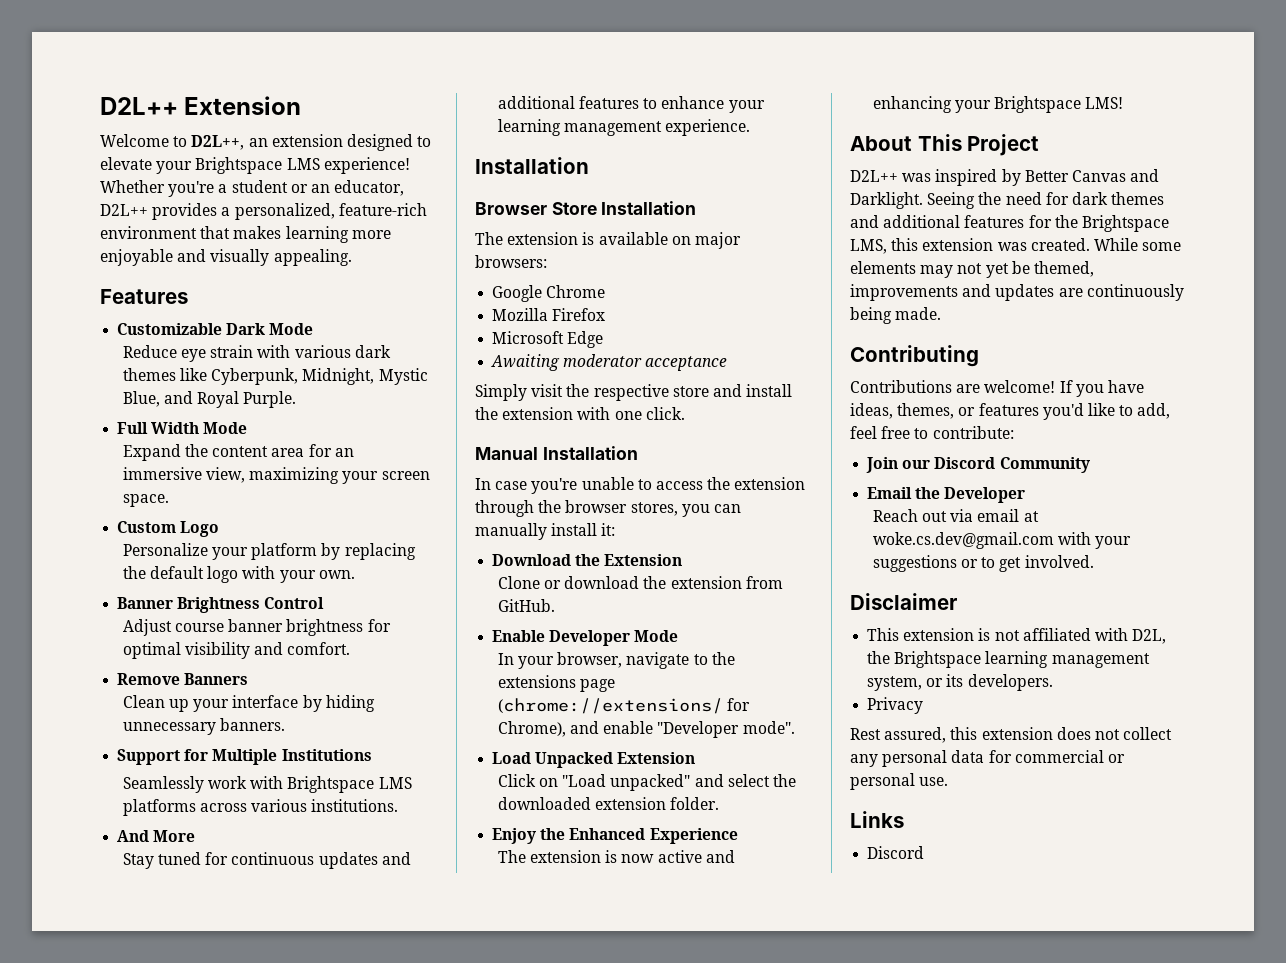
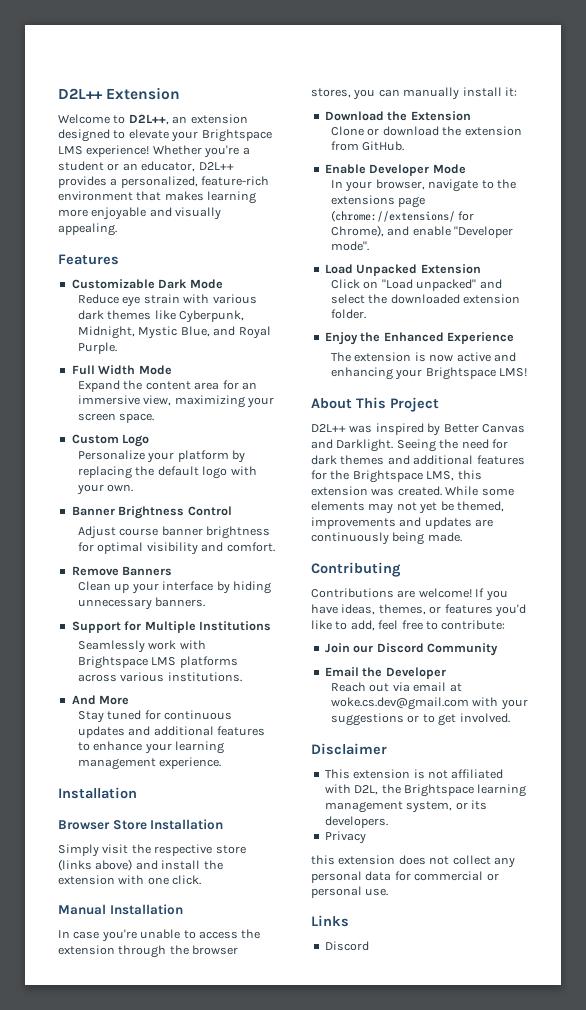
- The extension is available on major browsers:
- Google Chrome
- Mozilla Firefox
- Microsoft Edge
- Awaiting moderator acceptance
- Simply visit the respective store and install the extension with one click.
+ Simply visit the respective store (links above) and install the extension with one click.
- Rest assured, this extension does not collect any personal data for commercial or personal use.
+ this extension does not collect any personal data for commercial or personal use.

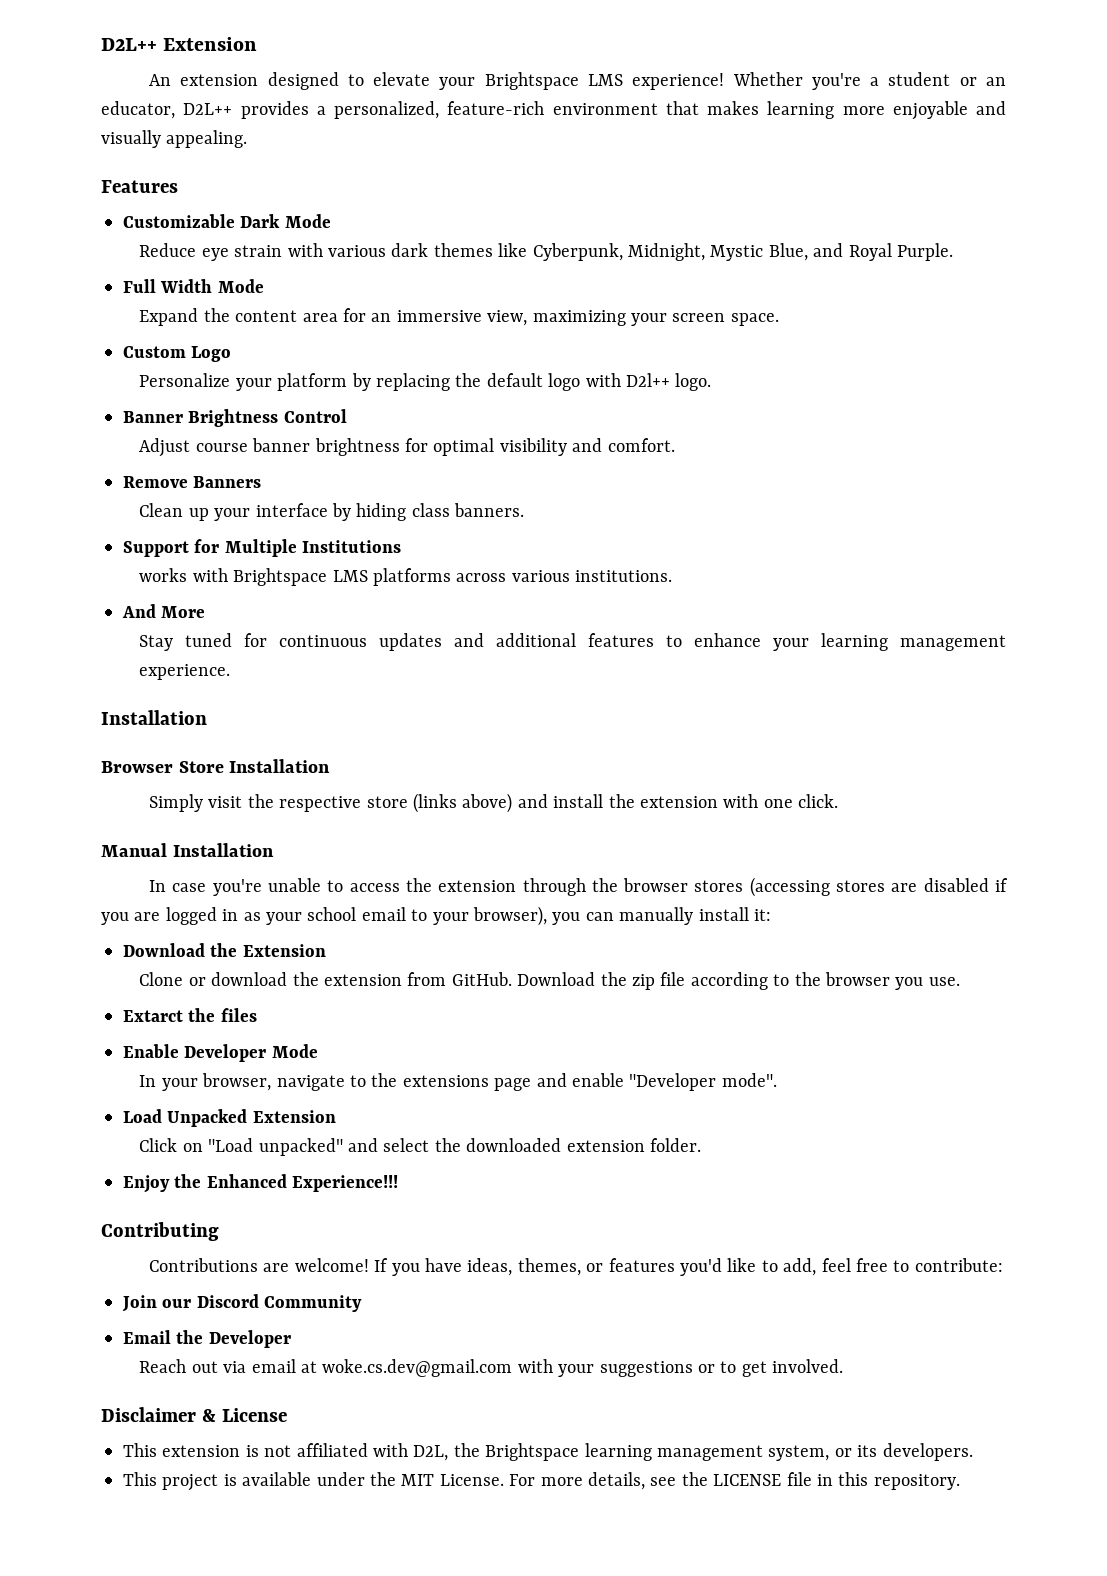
- Welcome to D2L++, an extension designed to elevate your Brightspace LMS experience!
+ An extension designed to elevate your Brightspace LMS experience!
- Personalize your platform by replacing the default logo with your own.
+ Personalize your platform by replacing the default logo with D2l++ logo.
- Clean up your interface by hiding unnecessary banners.
+ Clean up your interface by hiding class banners.
- Seamlessly work with Brightspace LMS platforms across various institutions.
+ works with Brightspace LMS platforms across various institutions.
- In case you're unable to access the extension through the browser stores, you can manually install it:
+ In case you're unable to access the extension through the browser stores (accessing stores are disabled if you are logged in as your school email to your browser), you can manually install it:
+ Download the zip file according to the browser you use.
+ Extarct the files
- In your browser, navigate to the extensions page (chrome://extensions/ for Chrome), and enable "Developer mode".
+ In your browser, navigate to the extensions page and enable "Developer mode".
- Enjoy the Enhanced Experience
- The extension is now active and enhancing your Brightspace LMS!
- About This Project
- D2L++ was inspired by Better Canvas and Darklight. Seeing the need for dark themes and additional features for the Brightspace LMS, this extension was created. While some elements may not yet be themed, improvements and updates are continuously being made.
+ Enjoy the Enhanced Experience!!!
- Disclaimer
+ Disclaimer & License
- Privacy
- this extension does not collect any personal data for commercial or personal use.
- Links
- Discord
+ This project is available under the MIT License. For more details, see the LICENSE file in this repository.

